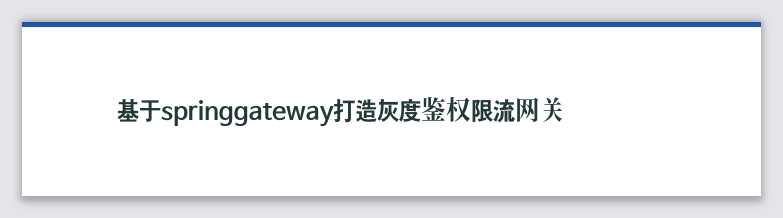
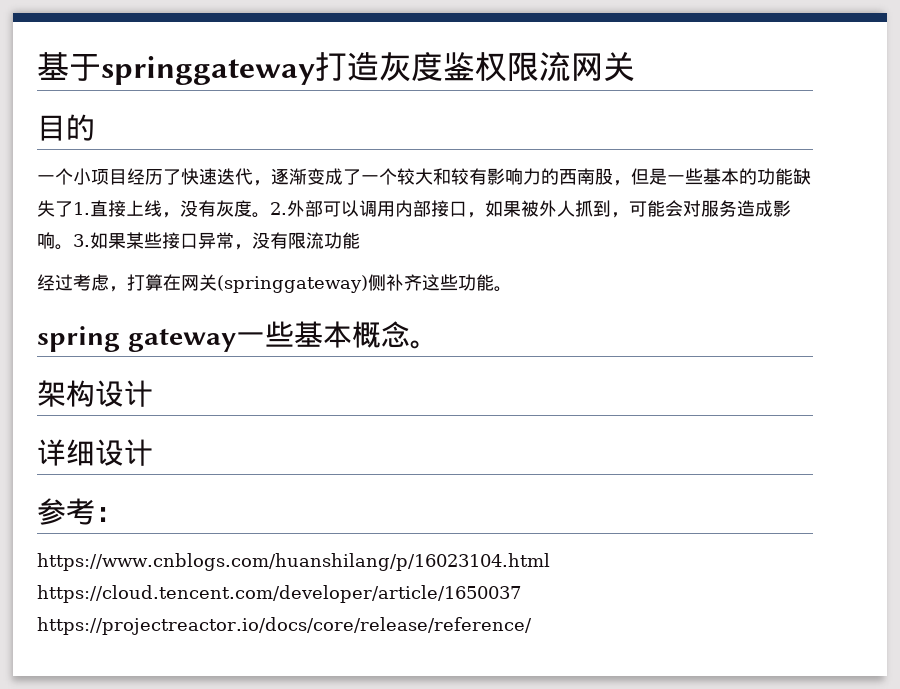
+ 目的
+ 一个小项目经历了快速迭代，逐渐变成了一个较大和较有影响力的西南股，但是一些基本的功能缺失了1.直接上线，没有灰度。2.外部可以调用内部接口，如果被外人抓到，可能会对服务造成影响。3.如果某些接口异常，没有限流功能
+ 经过考虑，打算在网关(springgateway)侧补齐这些功能。
+ spring gateway一些基本概念。
+ 架构设计
+ 详细设计
+ 参考：
+ https://www.cnblogs.com/huanshilang/p/16023104.html https://cloud.tencent.com/developer/article/1650037 https://projectreactor.io/docs/core/release/reference/

